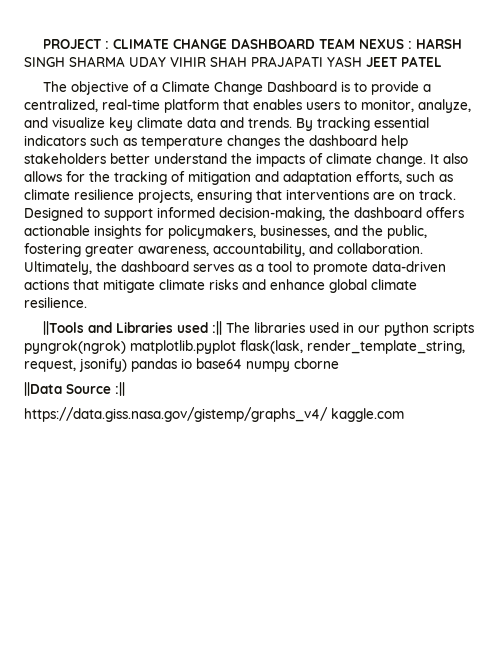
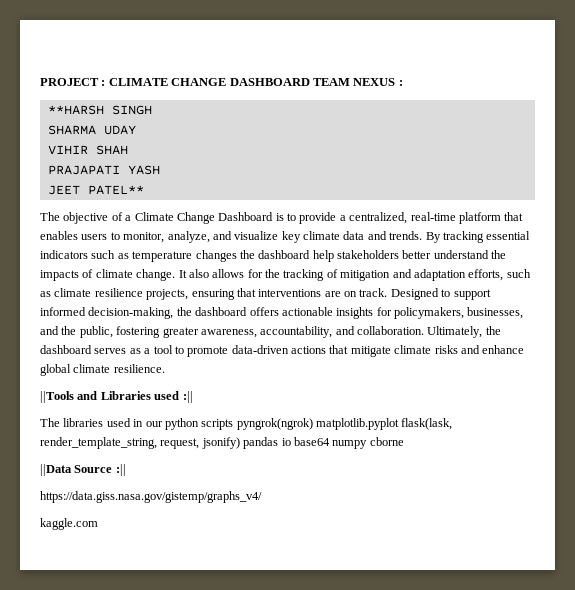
- PROJECT : CLIMATE CHANGE DASHBOARD TEAM NEXUS : HARSH SINGH SHARMA UDAY VIHIR SHAH PRAJAPATI YASH JEET PATEL
+ PROJECT : CLIMATE CHANGE DASHBOARD TEAM NEXUS :
+ **HARSH SINGH
+ SHARMA UDAY
+ VIHIR SHAH
+ PRAJAPATI YASH
+ JEET PATEL**
- ||Tools and Libraries used :|| The libraries used in our python scripts pyngrok(ngrok) matplotlib.pyplot flask(lask, render_template_string, request, jsonify) pandas io base64 numpy cborne
+ ||Tools and Libraries used :||
+ The libraries used in our python scripts pyngrok(ngrok) matplotlib.pyplot flask(lask, render_template_string, request, jsonify) pandas io base64 numpy cborne
- https://data.giss.nasa.gov/gistemp/graphs_v4/ kaggle.com
+ https://data.giss.nasa.gov/gistemp/graphs_v4/
+ kaggle.com

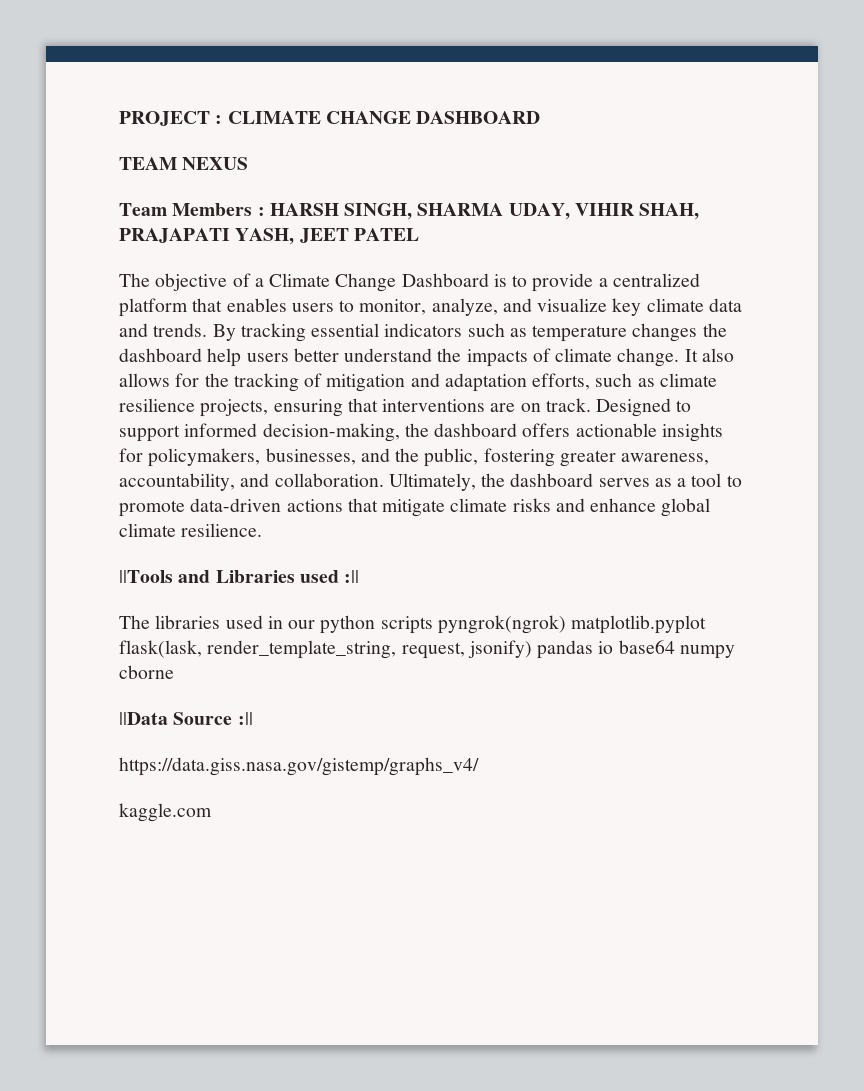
- PROJECT : CLIMATE CHANGE DASHBOARD TEAM NEXUS :
- **HARSH SINGH
- SHARMA UDAY
- VIHIR SHAH
- PRAJAPATI YASH
- JEET PATEL**
+ PROJECT : CLIMATE CHANGE DASHBOARD
+ TEAM NEXUS
+ Team Members : HARSH SINGH, SHARMA UDAY, VIHIR SHAH, PRAJAPATI YASH, JEET PATEL
- The objective of a Climate Change Dashboard is to provide a centralized, real-time platform that enables users to monitor, analyze, and visualize key climate data and trends.
+ The objective of a Climate Change Dashboard is to provide a centralized platform that enables users to monitor, analyze, and visualize key climate data and trends.
- By tracking essential indicators such as temperature changes the dashboard help stakeholders better understand the impacts of climate change.
+ By tracking essential indicators such as temperature changes the dashboard help users better understand the impacts of climate change.

